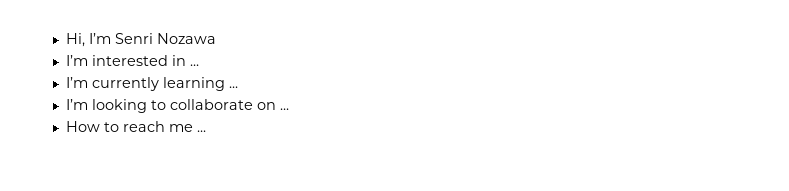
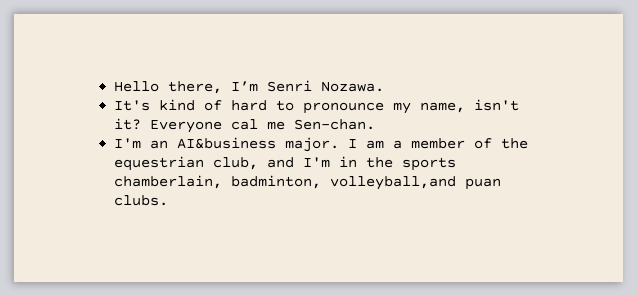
- Hi, I’m Senri Nozawa
- I’m interested in ...
- I’m currently learning ...
- I’m looking to collaborate on ...
- How to reach me ...
+ Hello there, I’m Senri Nozawa.
+ It's kind of hard to pronounce my name, isn't it? Everyone cal me Sen-chan.
+ I'm an AI&business major. I am a member of the equestrian club, and I'm in the sports chamberlain, badminton, volleyball,and puan clubs.

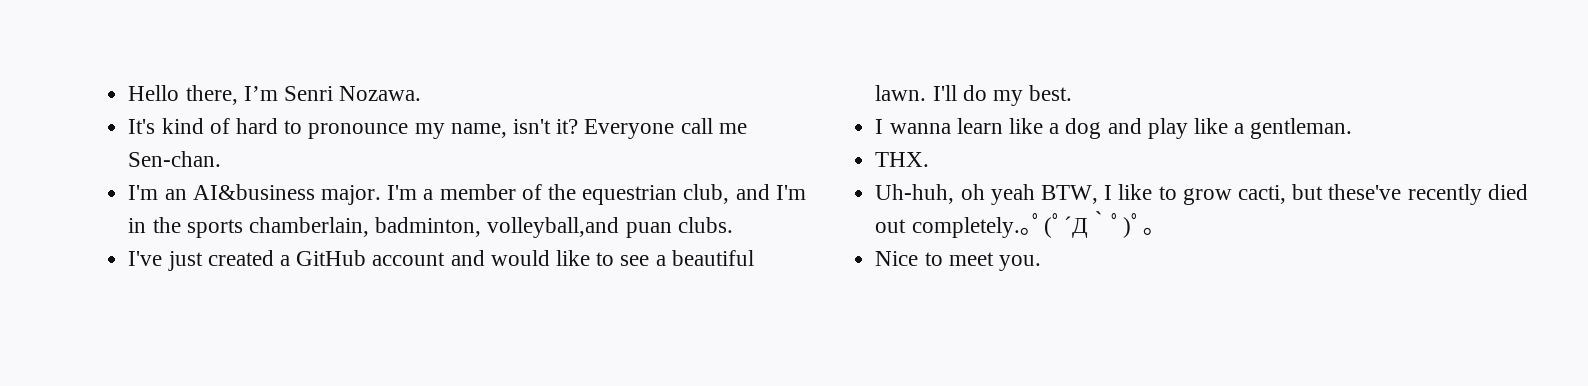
- Everyone cal me Sen-chan.
+ Everyone call me Sen-chan.
- I am a member of the equestrian club, and I'm in the sports chamberlain, badminton, volleyball,and puan clubs.
+ I'm a member of the equestrian club, and I'm in the sports chamberlain, badminton, volleyball,and puan clubs.
+ I've just created a GitHub account and would like to see a beautiful lawn. I'll do my best.
+ I wanna learn like a dog and play like a gentleman.
+ THX.
+ Uh-huh, oh yeah BTW, I like to grow cacti, but these've recently died out completely.｡ﾟ(ﾟ´Д｀ﾟ)ﾟ｡
+ Nice to meet you.

